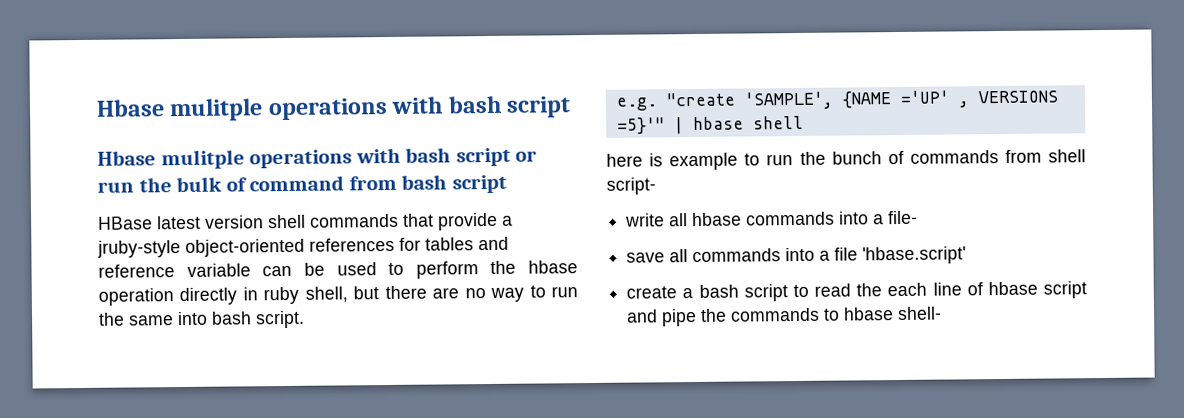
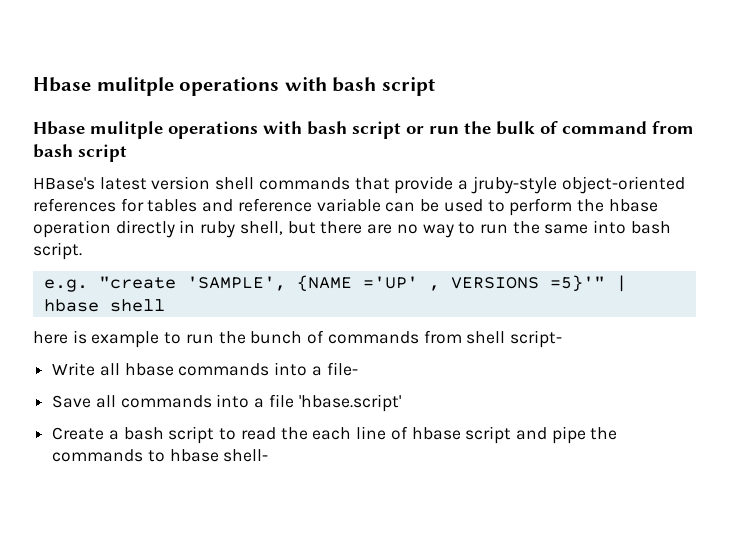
- HBase latest version shell commands that provide a jruby-style object-oriented references for tables and reference variable can be used to perform the hbase operation directly in ruby shell, but there are no way to run the same into bash script.
+ HBase's latest version shell commands that provide a jruby-style object-oriented references for tables and reference variable can be used to perform the hbase operation directly in ruby shell, but there are no way to run the same into bash script.
- write all hbase commands into a file-
+ Write all hbase commands into a file-
- save all commands into a file 'hbase.script'
+ Save all commands into a file 'hbase.script'
- create a bash script to read the each line of hbase script and pipe the commands to hbase shell-
+ Create a bash script to read the each line of hbase script and pipe the commands to hbase shell-

